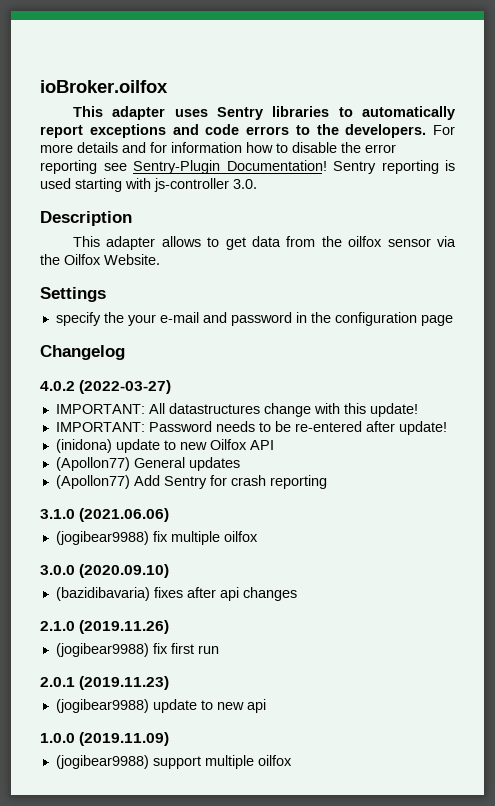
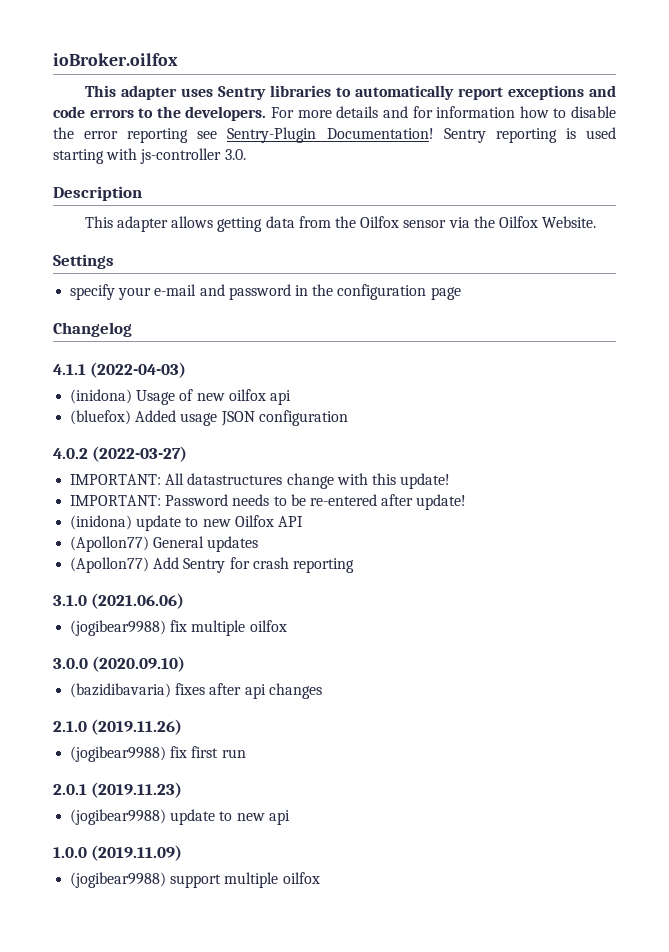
- This adapter allows to get data from the oilfox sensor via the Oilfox Website.
+ This adapter allows getting data from the Oilfox sensor via the Oilfox Website.
- specify the your e-mail and password in the configuration page
+ specify your e-mail and password in the configuration page
+ 4.1.1 (2022-04-03)
+ (inidona) Usage of new oilfox api
+ (bluefox) Added usage JSON configuration

